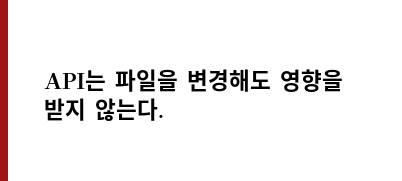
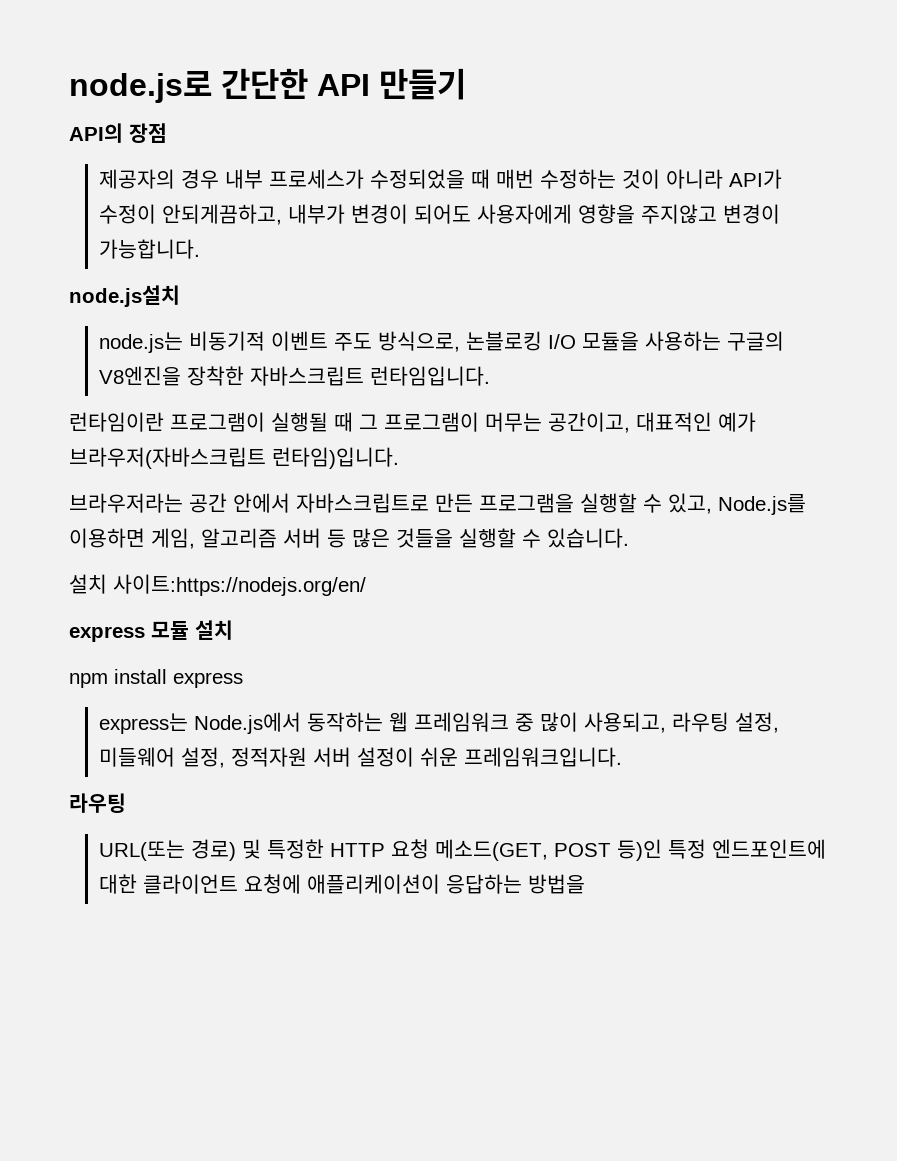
- API는 파일을 변경해도 영향을 받지 않는다.
+ node.js로 간단한 API 만들기
+ API의 장점
+ 제공자의 경우 내부 프로세스가 수정되었을 때 매번 수정하는 것이 아니라 API가 수정이 안되게끔하고, 내부가 변경이 되어도 사용자에게 영향을 주지않고 변경이 가능합니다.
+ node.js설치
+ node.js는 비동기적 이벤트 주도 방식으로, 논블로킹 I/O 모듈을 사용하는 구글의 V8엔진을 장착한 자바스크립트 런타임입니다.
+ 런타임이란 프로그램이 실행될 때 그 프로그램이 머무는 공간이고, 대표적인 예가 브라우저(자바스크립트 런타임)입니다.
+ 브라우저라는 공간 안에서 자바스크립트로 만든 프로그램을 실행할 수 있고, Node.js를 이용하면 게임, 알고리즘 서버 등 많은 것들을 실행할 수 있습니다.
+ 설치 사이트:https://nodejs.org/en/
+ express 모듈 설치
+ npm install express
+ express는 Node.js에서 동작하는 웹 프레임워크 중 많이 사용되고, 라우팅 설정, 미들웨어 설정, 정적자원 서버 설정이 쉬운 프레임워크입니다.
+ 라우팅
+ URL(또는 경로) 및 특정한 HTTP 요청 메소드(GET, POST 등)인 특정 엔드포인트에 대한 클라이언트 요청에 애플리케이션이 응답하는 방법을

